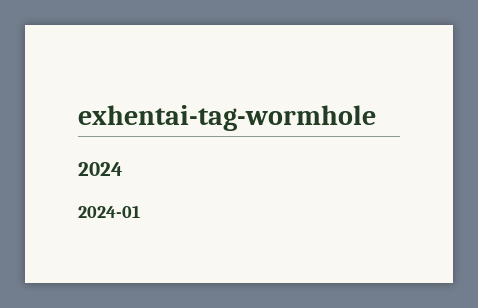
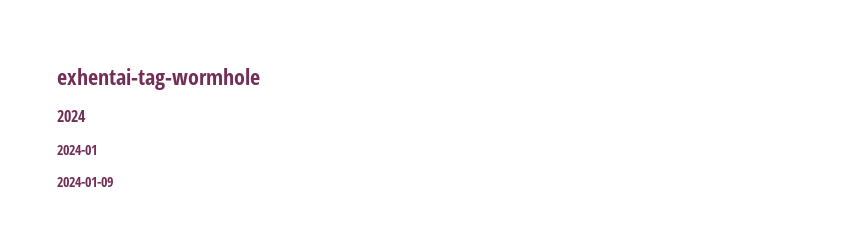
+ 2024-01-09

